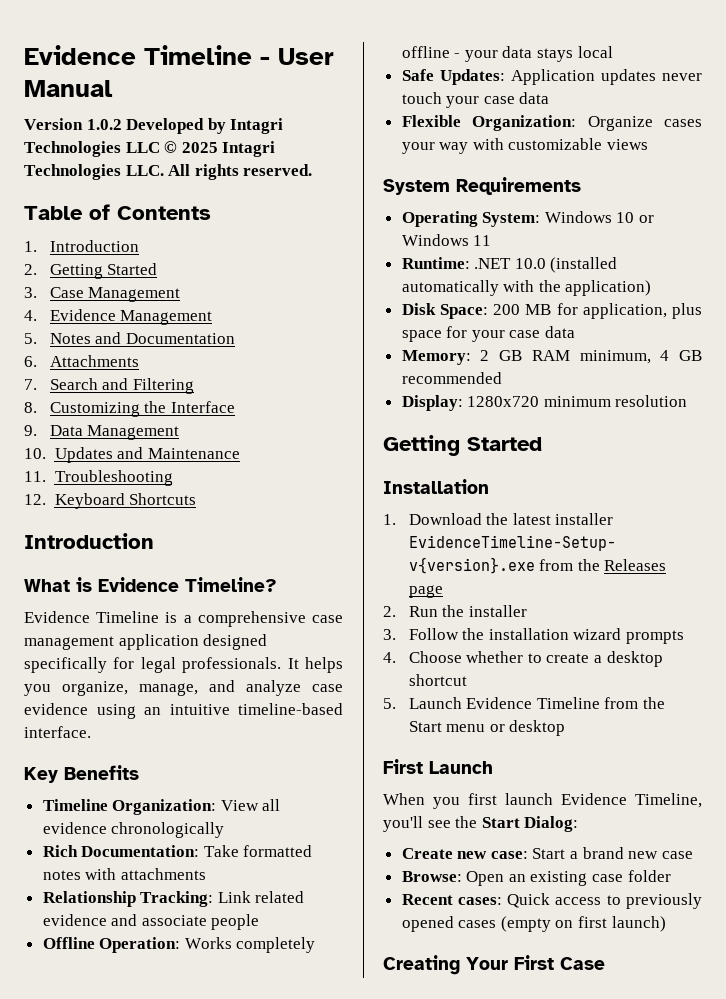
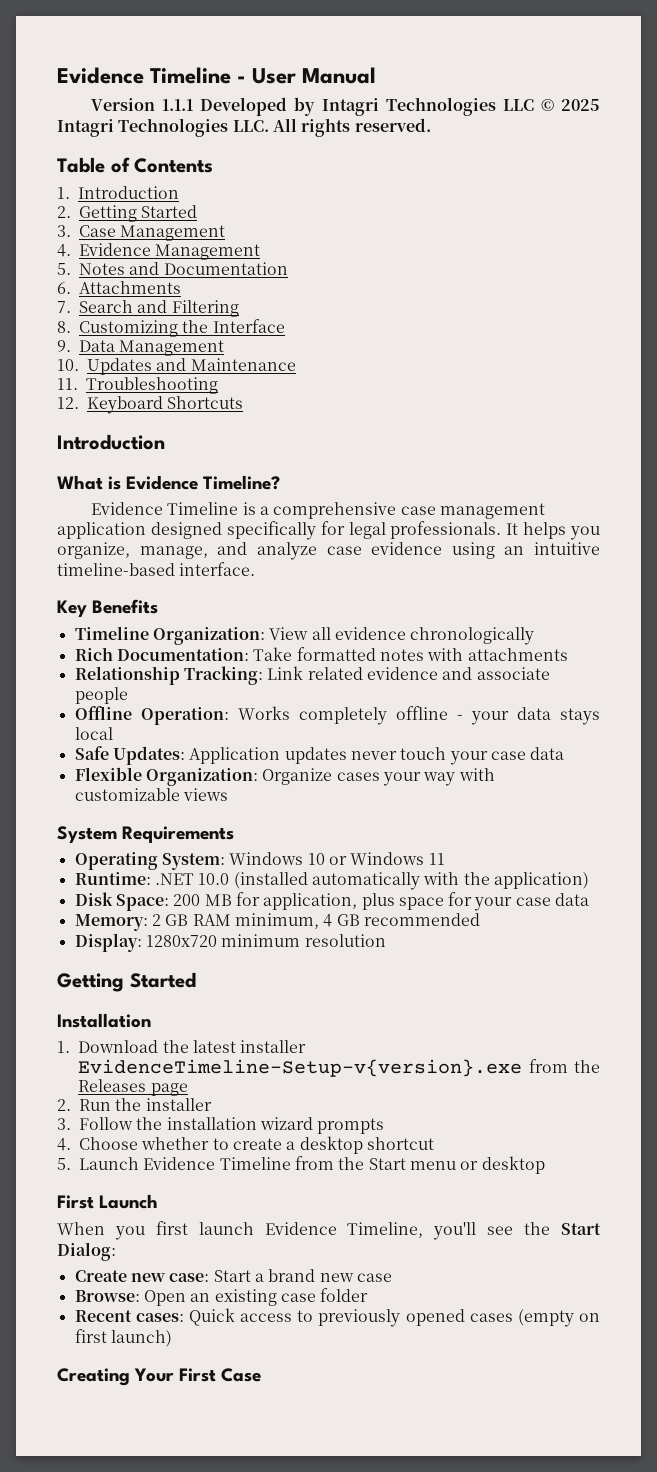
- Version 1.0.2 Developed by Intagri Technologies LLC © 2025 Intagri Technologies LLC. All rights reserved.
+ Version 1.1.1 Developed by Intagri Technologies LLC © 2025 Intagri Technologies LLC. All rights reserved.

